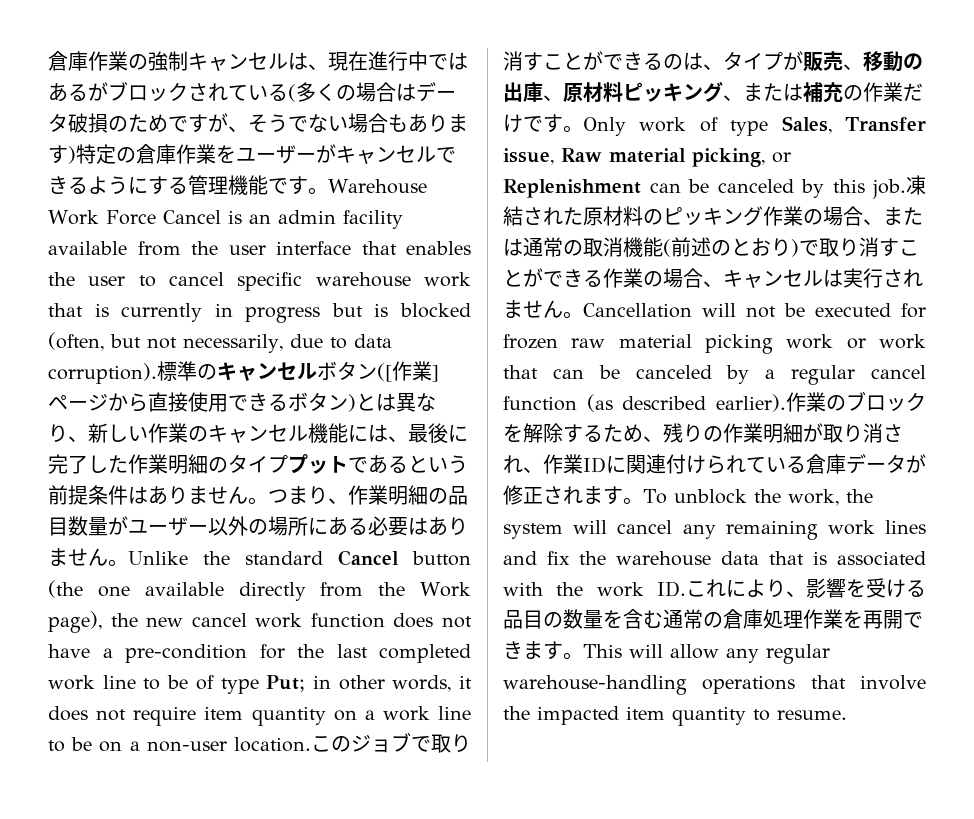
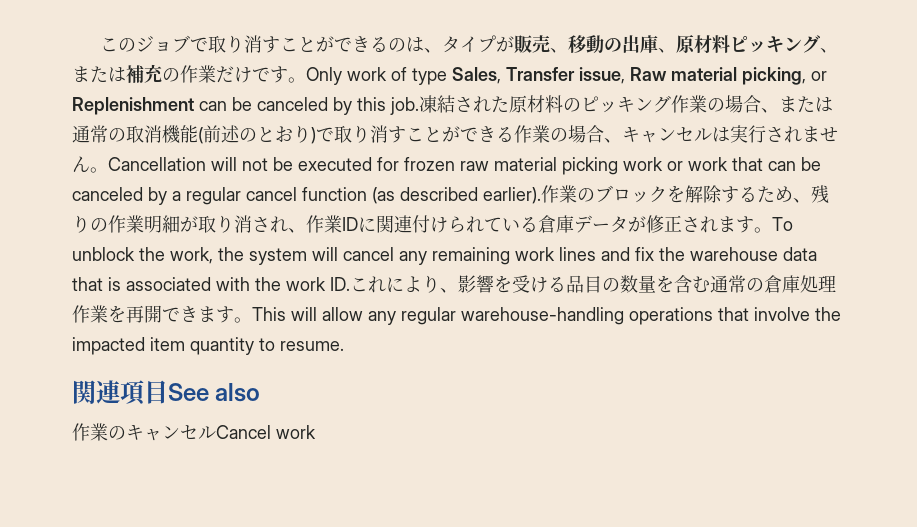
- 倉庫作業の強制キャンセルは、現在進行中ではあるがブロックされている(多くの場合はデータ破損のためですが、そうでない場合もあります)特定の倉庫作業をユーザーがキャンセルできるようにする管理機能です。Warehouse Work Force Cancel is an admin facility available from the user interface that enables the user to cancel specific warehouse work that is currently in progress but is blocked (often, but not necessarily, due to data corruption).標準のキャンセルボタン([作業]ページから直接使用できるボタン)とは異なり、新しい作業のキャンセル機能には、最後に完了した作業明細のタイププットであるという前提条件はありません。つまり、作業明細の品目数量がユーザー以外の場所にある必要はありません。Unlike the standard Cancel button (the one available directly from the Work page), the new cancel work function does not have a pre-condition for the last completed work line to be of type Put; in other words, it does not require item quantity on a work line to be on a non-user location.
+ 関連項目See also
+ 作業のキャンセルCancel work

